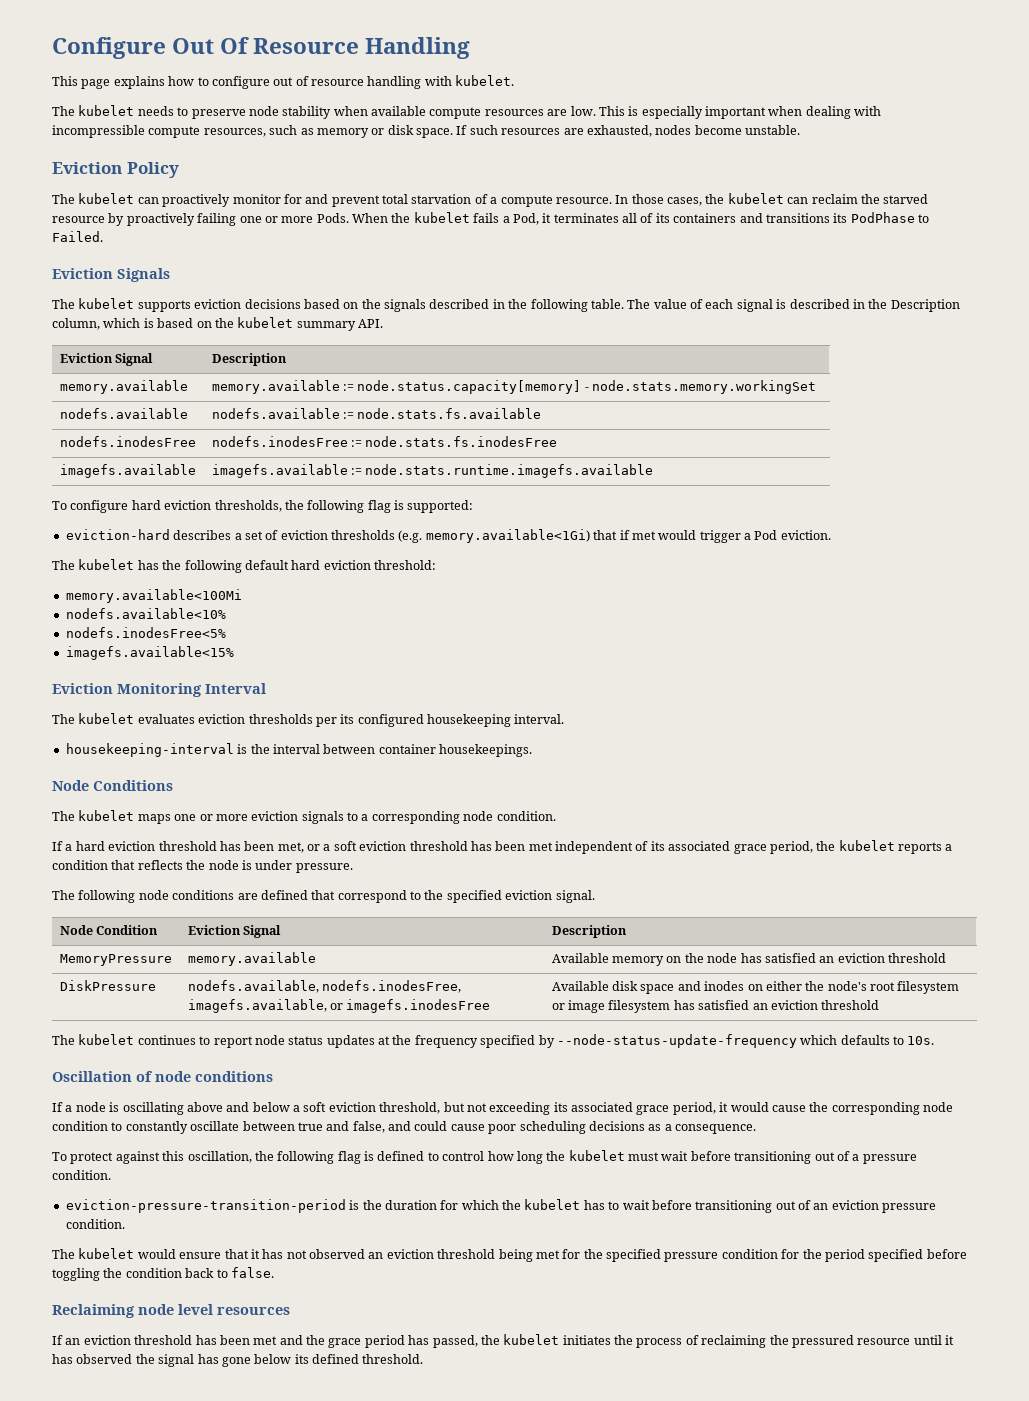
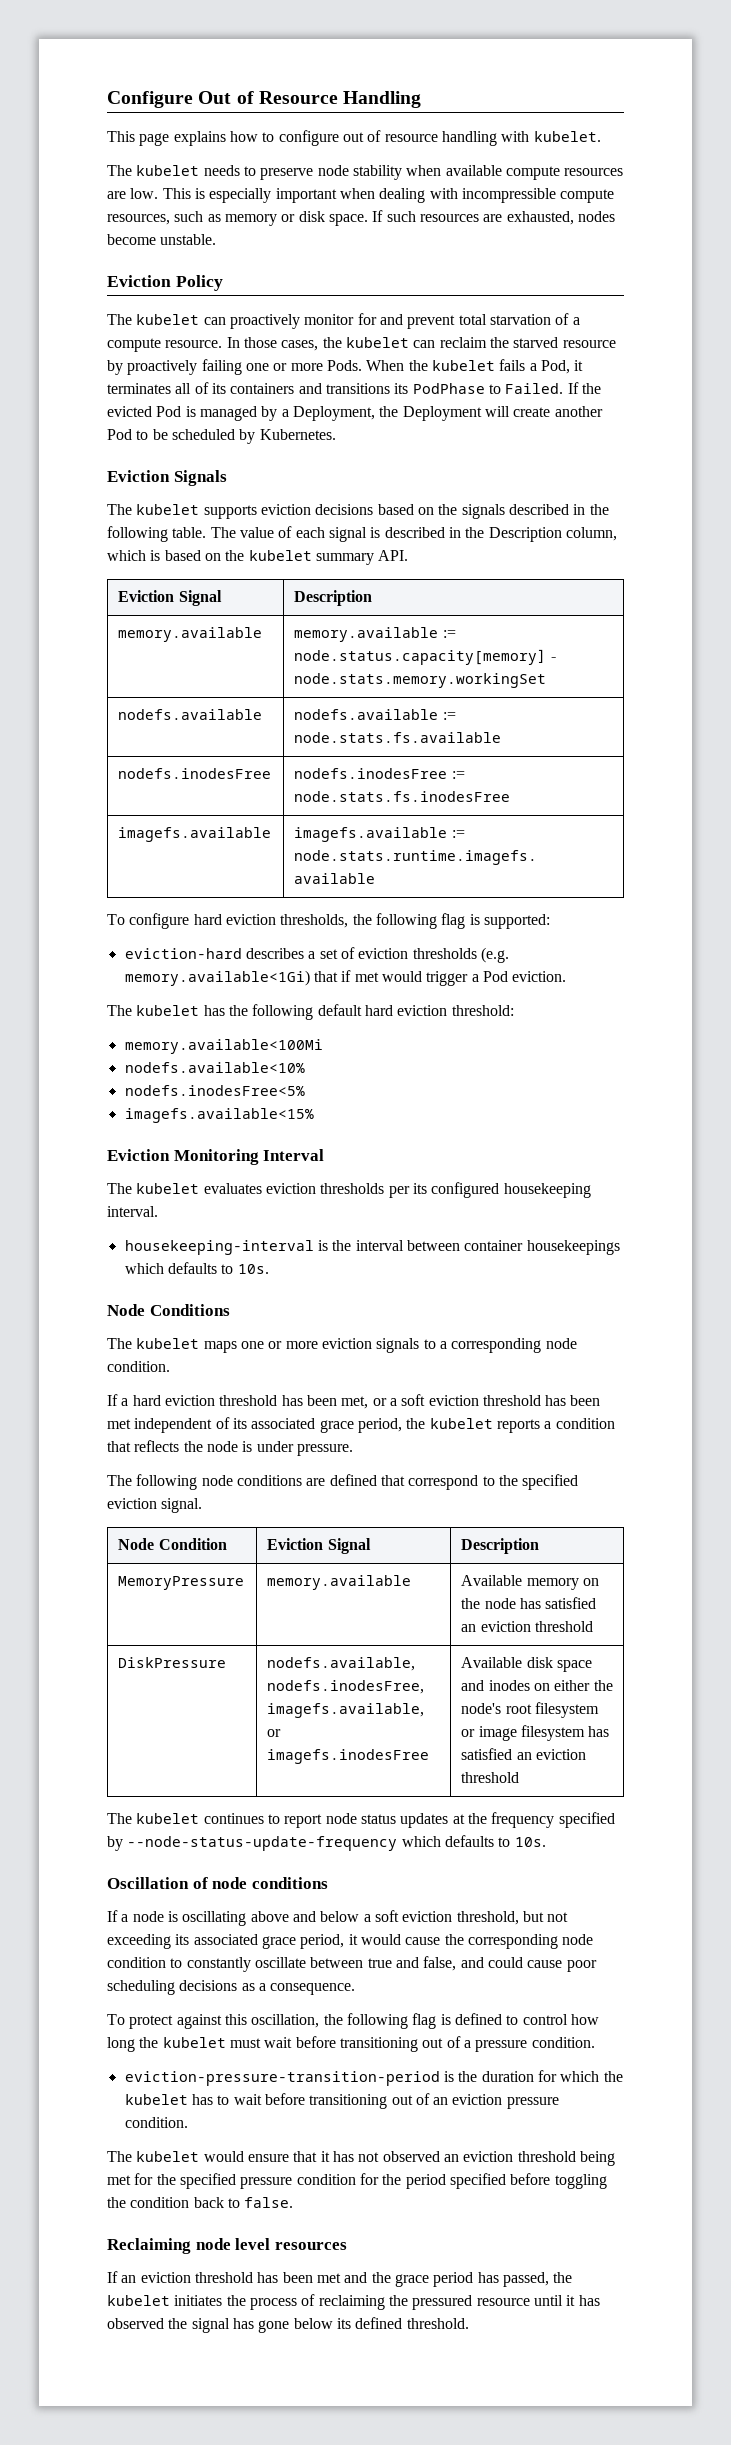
- Configure Out Of Resource Handling
+ Configure Out of Resource Handling
+ If the evicted Pod is managed by a Deployment, the Deployment will create another Pod to be scheduled by Kubernetes.
- housekeeping-interval is the interval between container housekeepings.
+ housekeeping-interval is the interval between container housekeepings which defaults to 10s.

